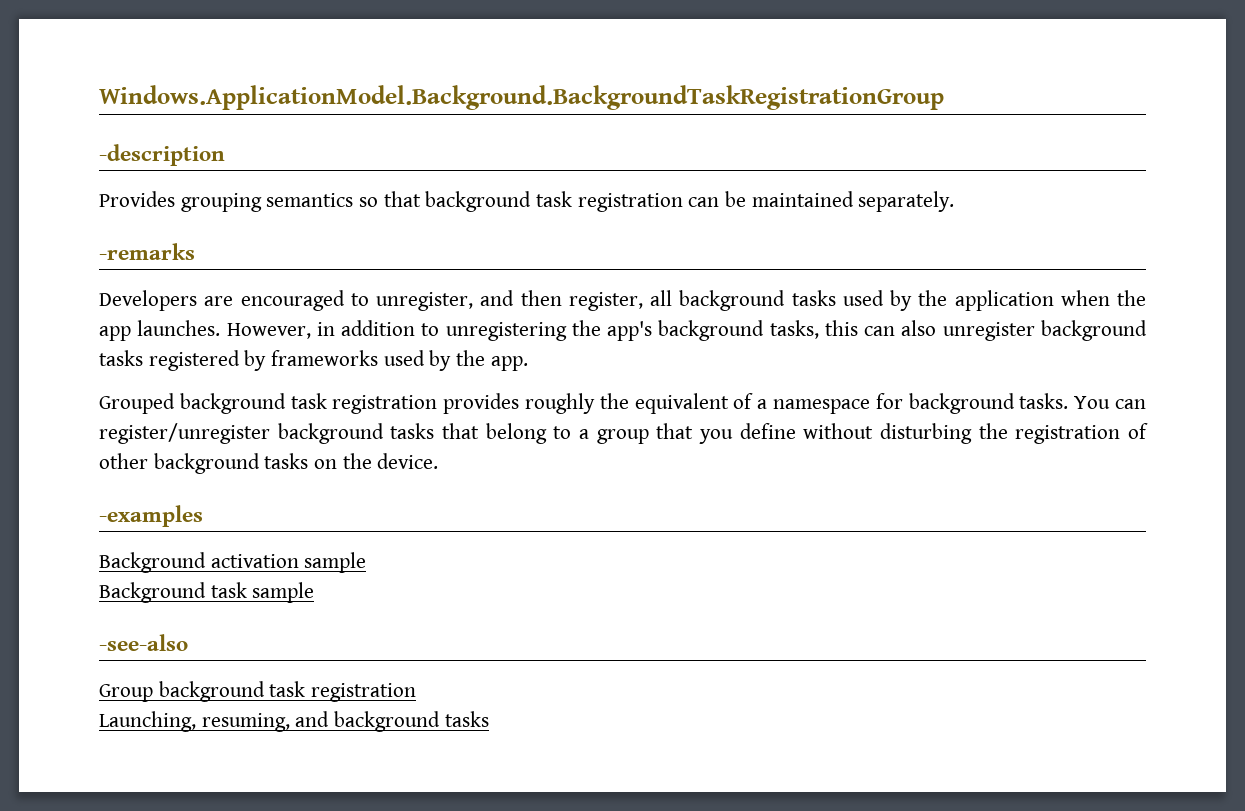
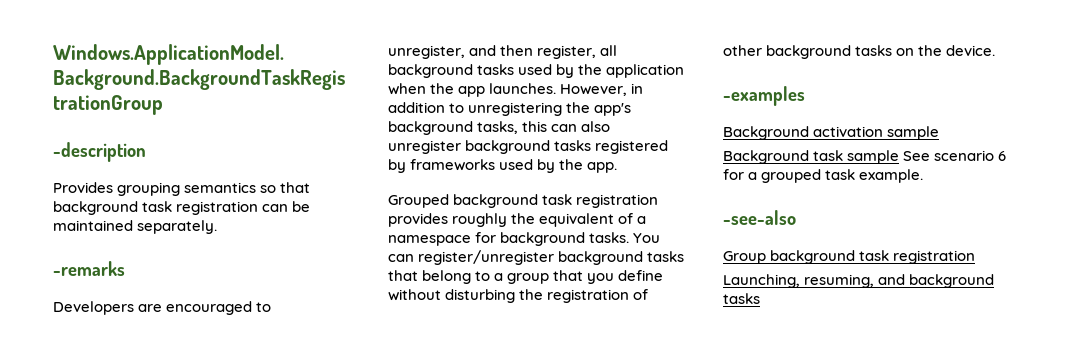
- Background task sample
+ Background task sample See scenario 6 for a grouped task example.

